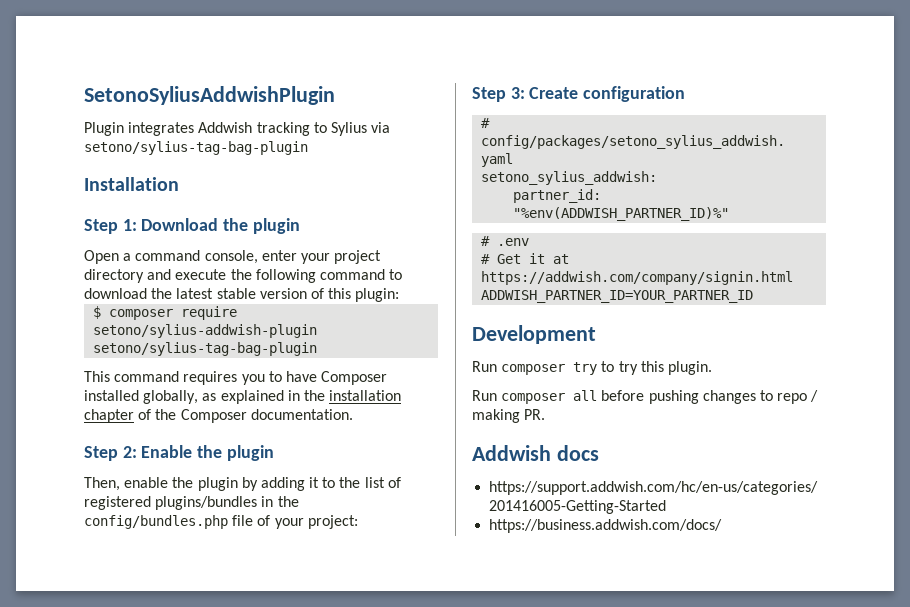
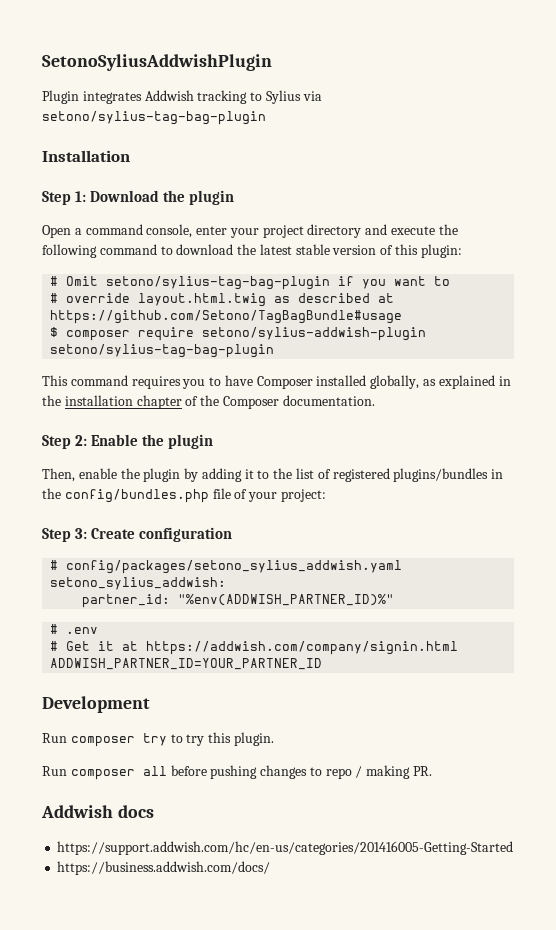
+ # Omit setono/sylius-tag-bag-plugin if you want to
+ # override layout.html.twig as described at https://github.com/Setono/TagBagBundle#usage

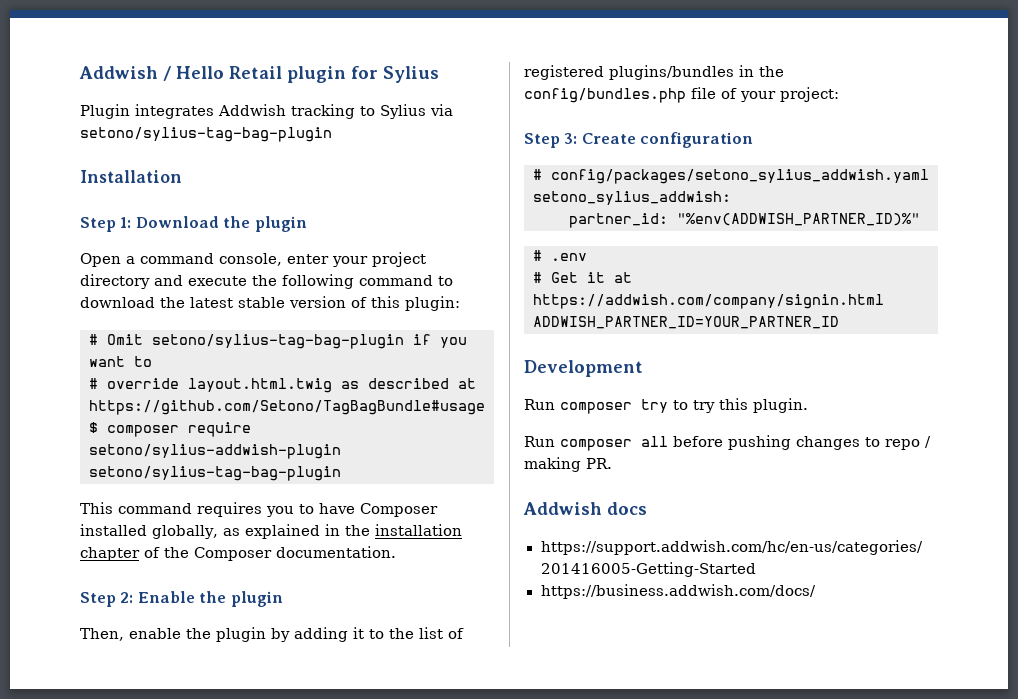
- SetonoSyliusAddwishPlugin
+ Addwish / Hello Retail plugin for Sylius

